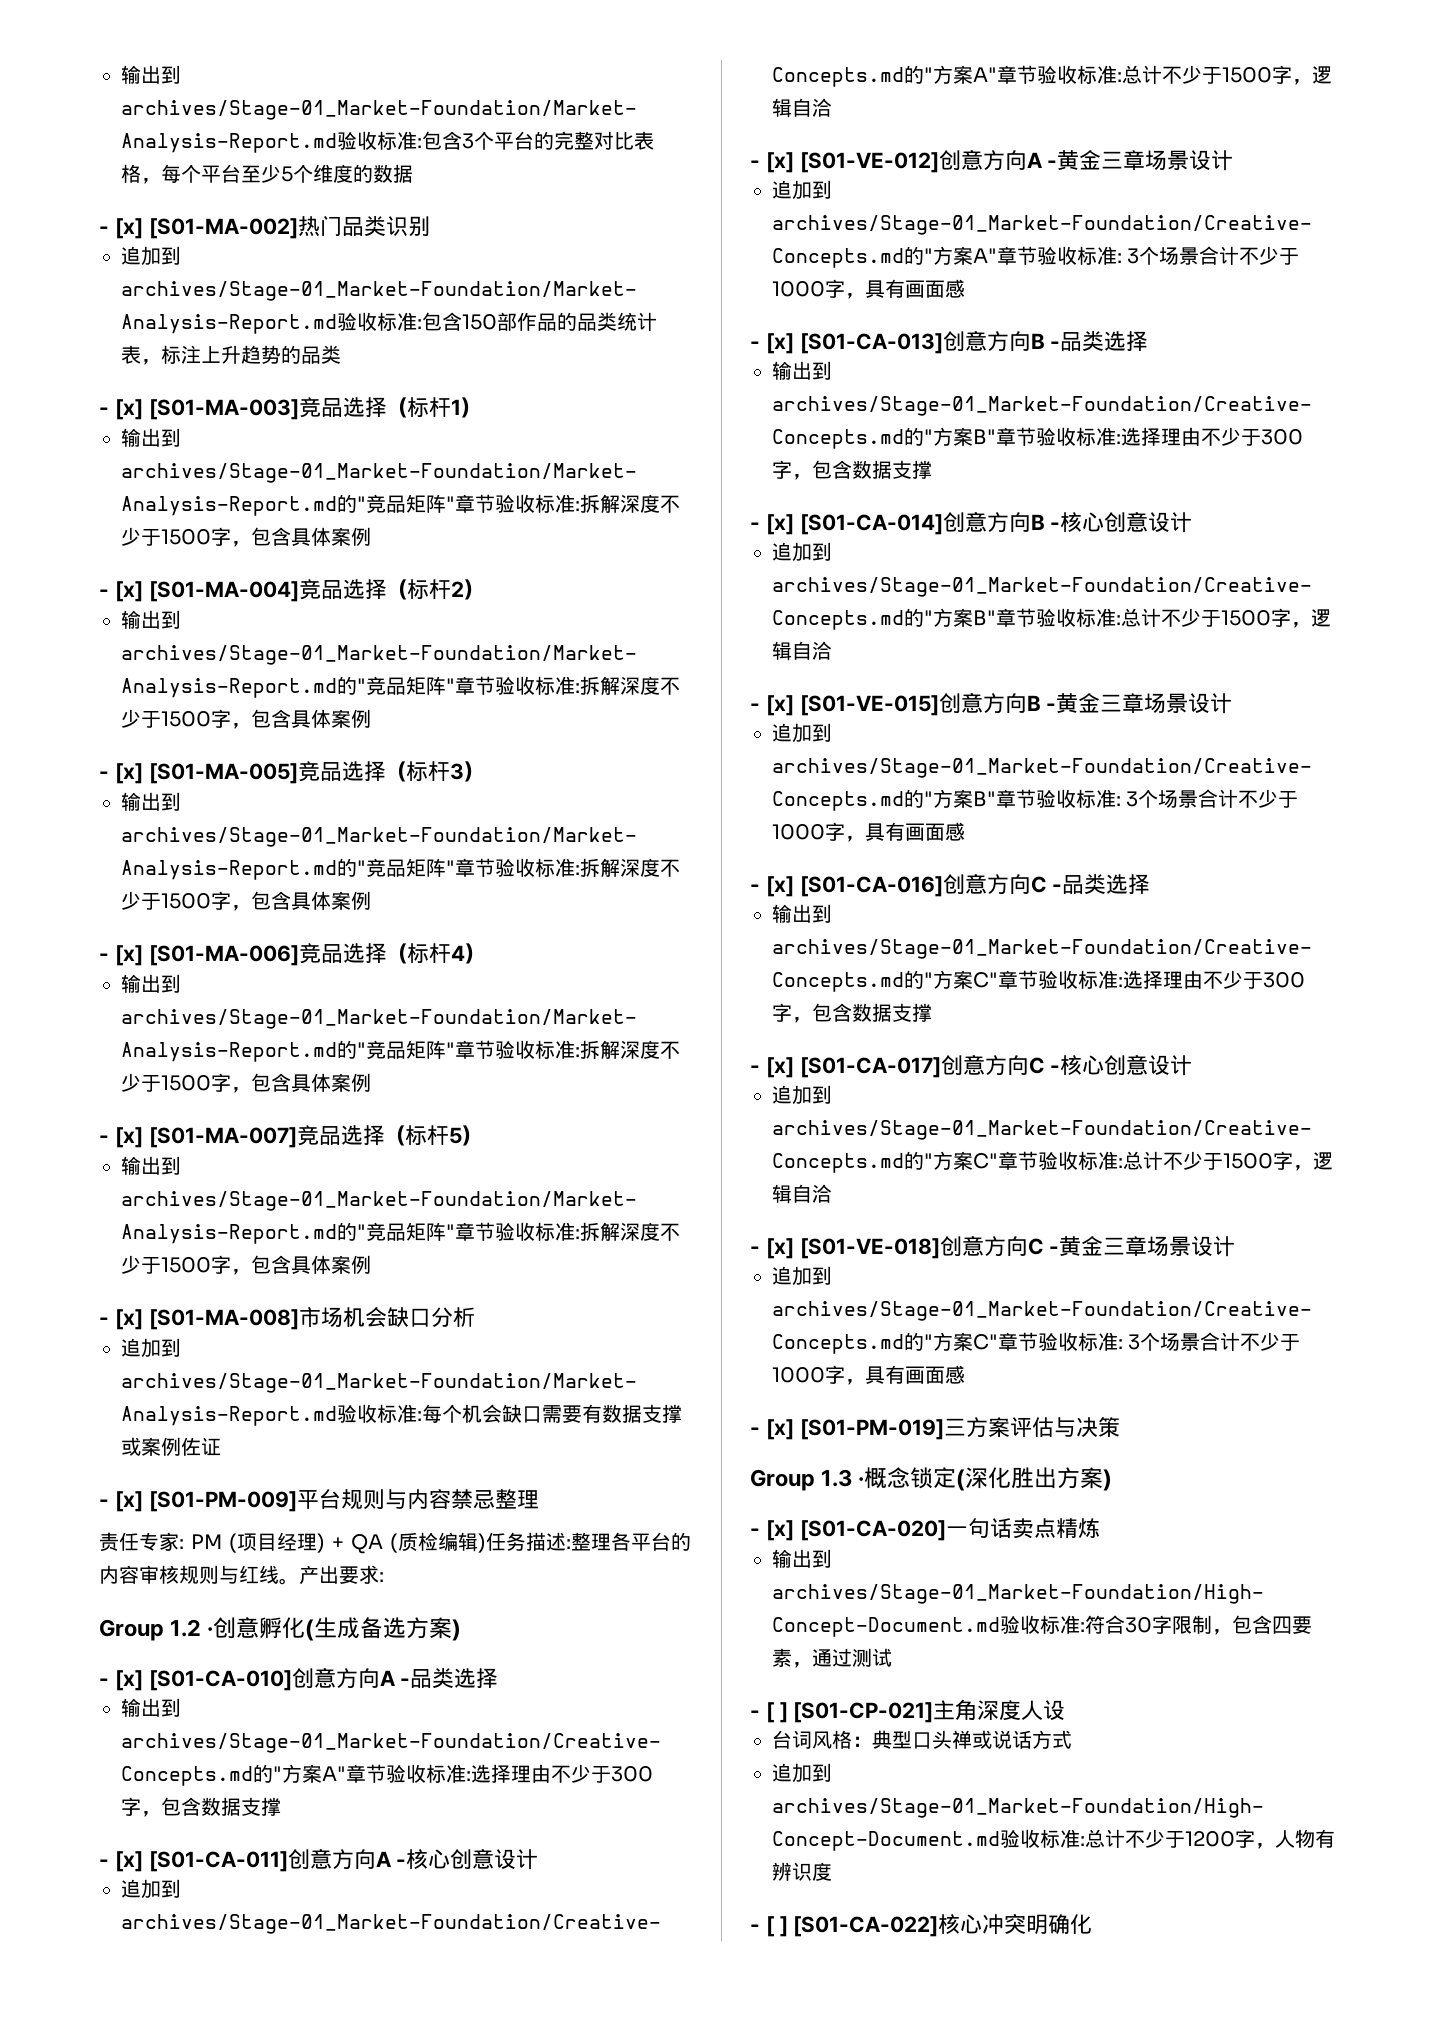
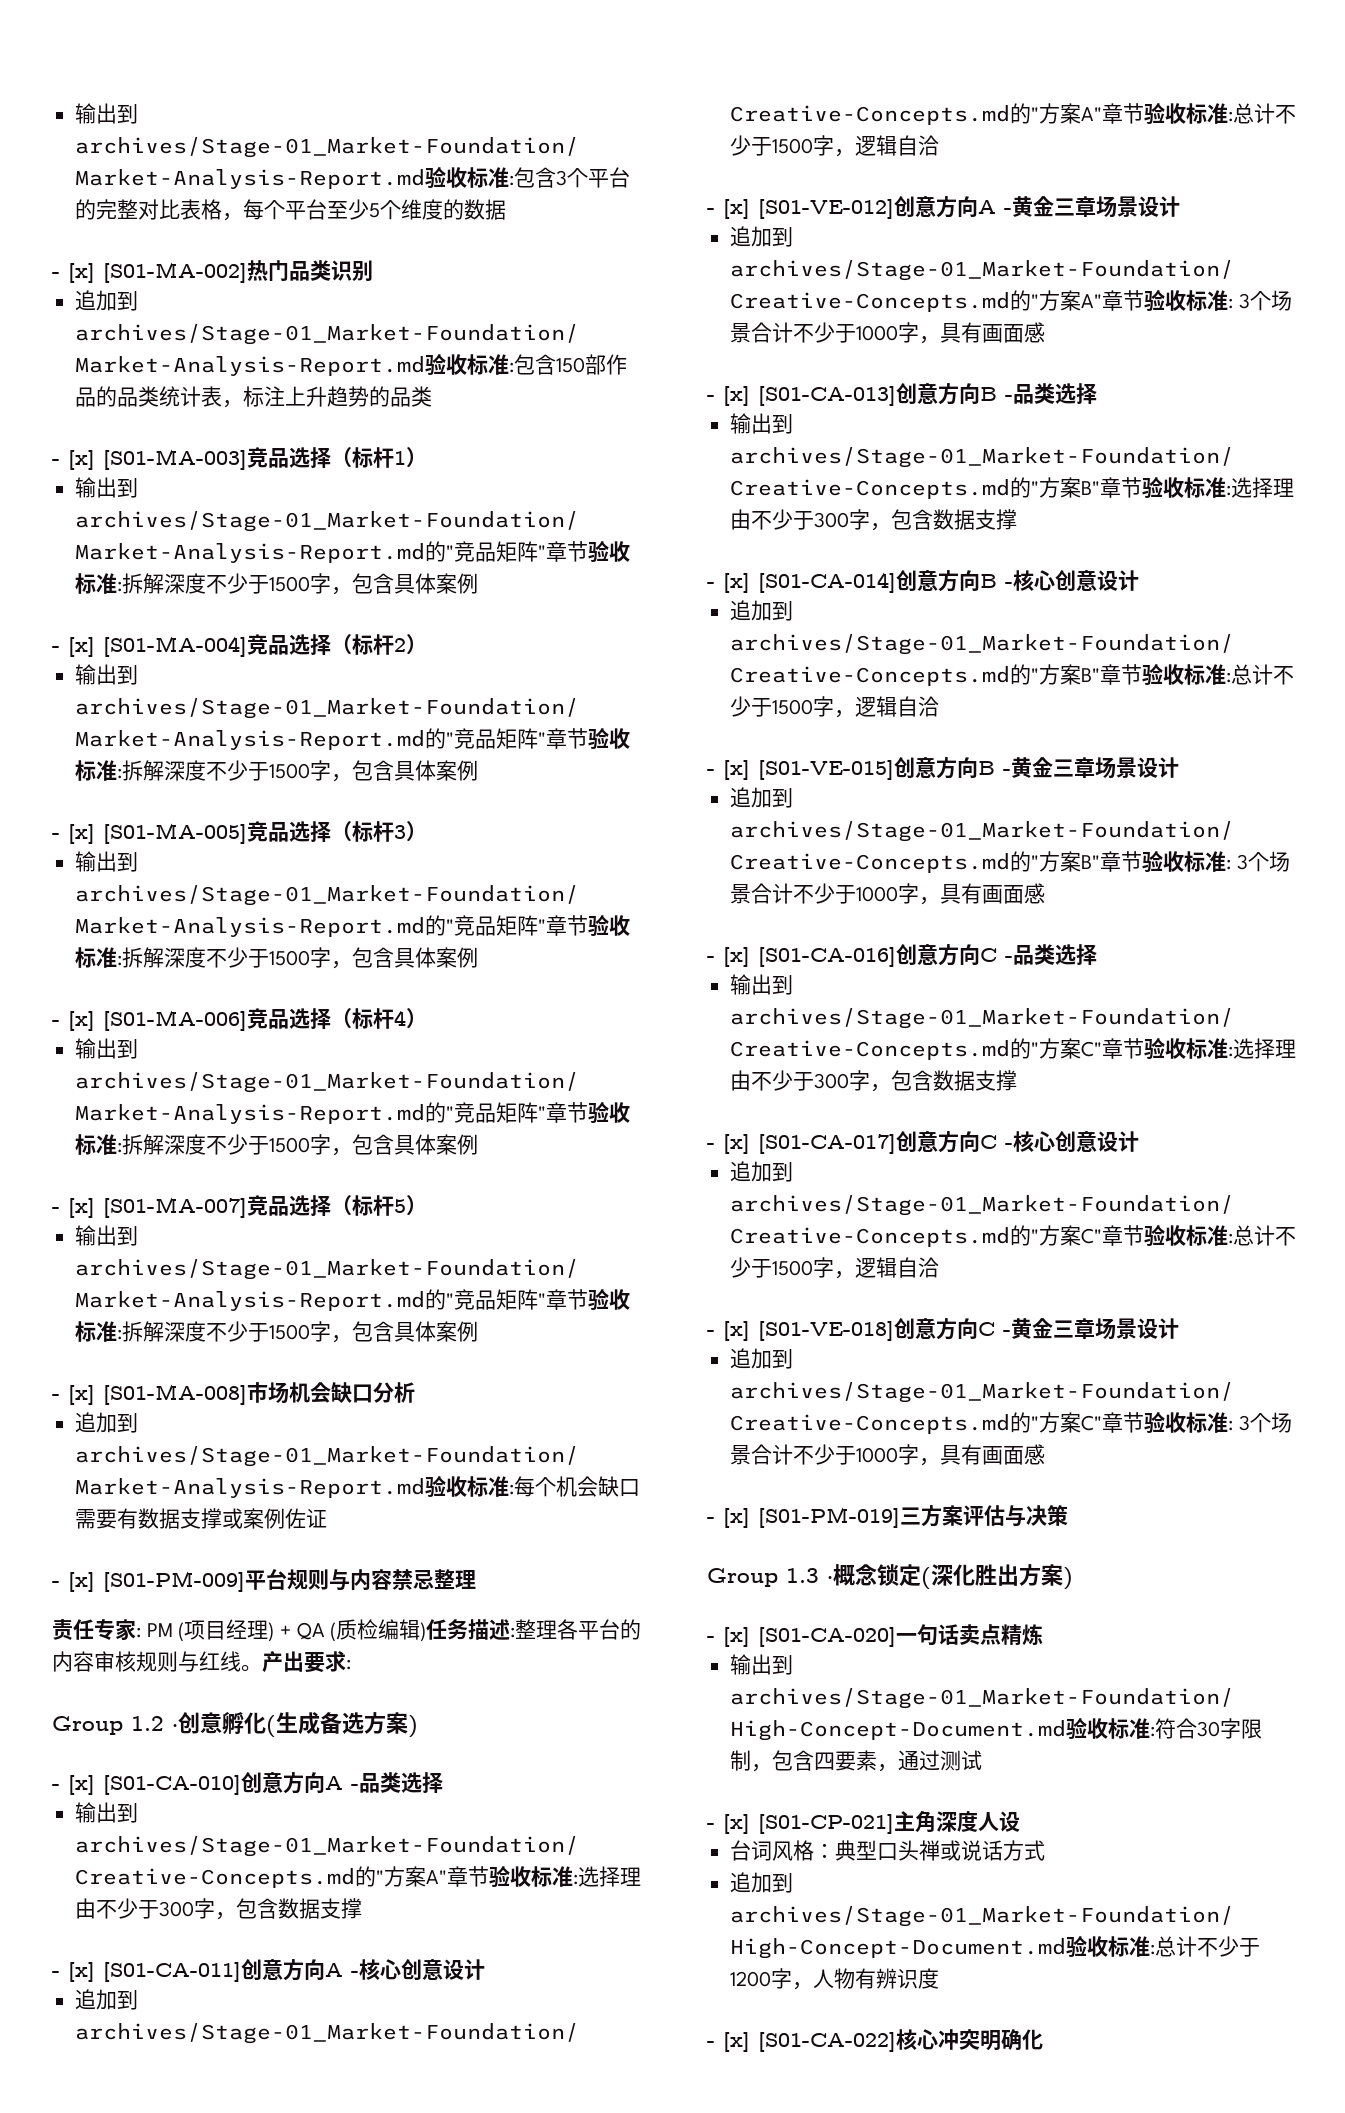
- - [ ] [S01-CP-021]主角深度人设
+ - [x] [S01-CP-021]主角深度人设
- - [ ] [S01-CA-022]核心冲突明确化
+ - [x] [S01-CA-022]核心冲突明确化

